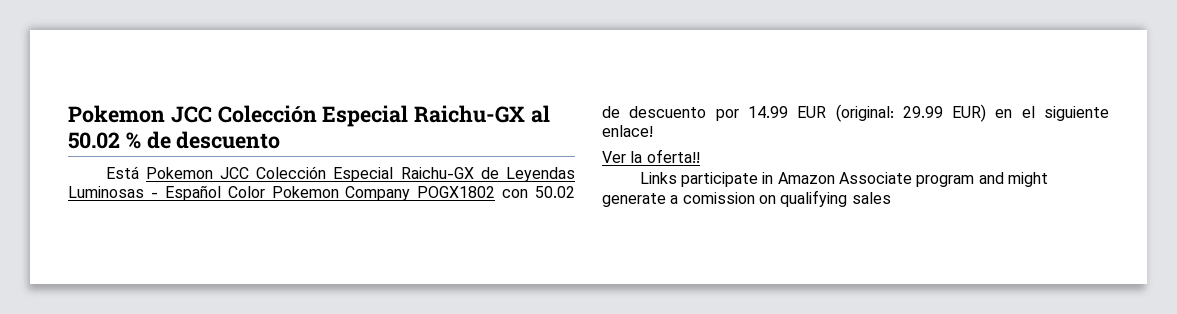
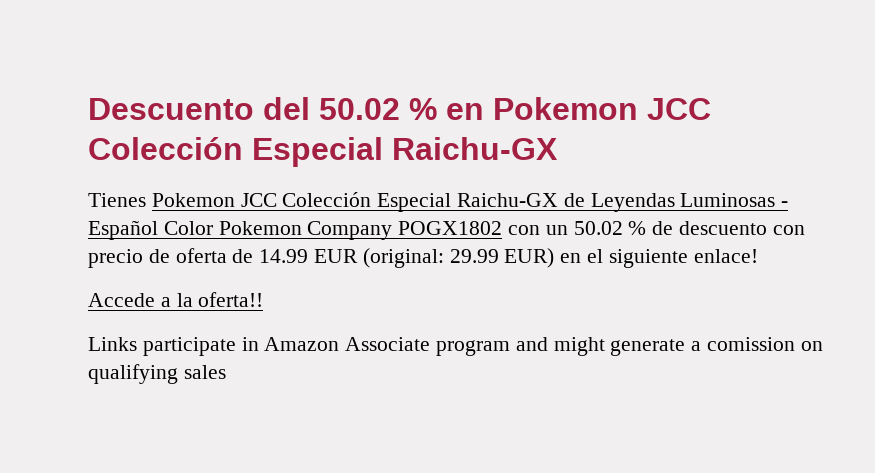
- Pokemon JCC Colección Especial Raichu-GX al 50.02 % de descuento
- Está Pokemon JCC Colección Especial Raichu-GX de Leyendas Luminosas - Español Color Pokemon Company POGX1802 con 50.02 de descuento por 14.99 EUR (original: 29.99 EUR) en el siguiente enlace!
+ Descuento del 50.02 % en Pokemon JCC Colección Especial Raichu-GX
+ Tienes Pokemon JCC Colección Especial Raichu-GX de Leyendas Luminosas - Español Color Pokemon Company POGX1802 con un 50.02 % de descuento con precio de oferta de 14.99 EUR (original: 29.99 EUR) en el siguiente enlace!
- Ver la oferta!!
+ Accede a la oferta!!

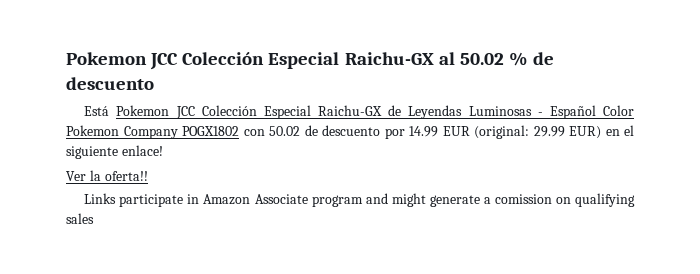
- Descuento del 50.02 % en Pokemon JCC Colección Especial Raichu-GX
- Tienes Pokemon JCC Colección Especial Raichu-GX de Leyendas Luminosas - Español Color Pokemon Company POGX1802 con un 50.02 % de descuento con precio de oferta de 14.99 EUR (original: 29.99 EUR) en el siguiente enlace!
+ Pokemon JCC Colección Especial Raichu-GX al 50.02 % de descuento
+ Está Pokemon JCC Colección Especial Raichu-GX de Leyendas Luminosas - Español Color Pokemon Company POGX1802 con 50.02 de descuento por 14.99 EUR (original: 29.99 EUR) en el siguiente enlace!
- Accede a la oferta!!
+ Ver la oferta!!

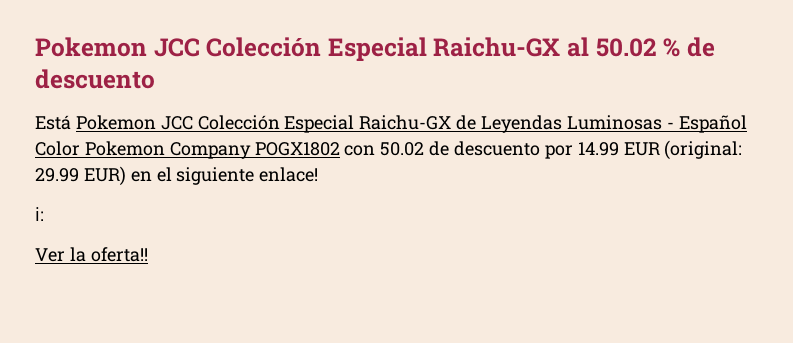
+ ℹ:
- Links participate in Amazon Associate program and might generate a comission on qualifying sales

